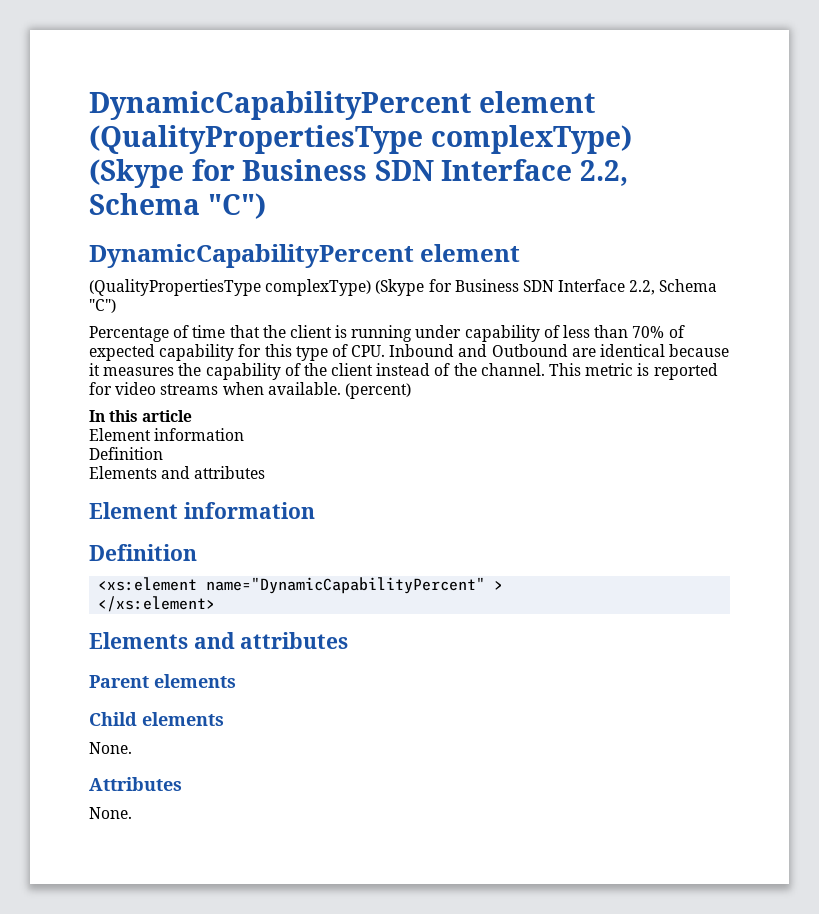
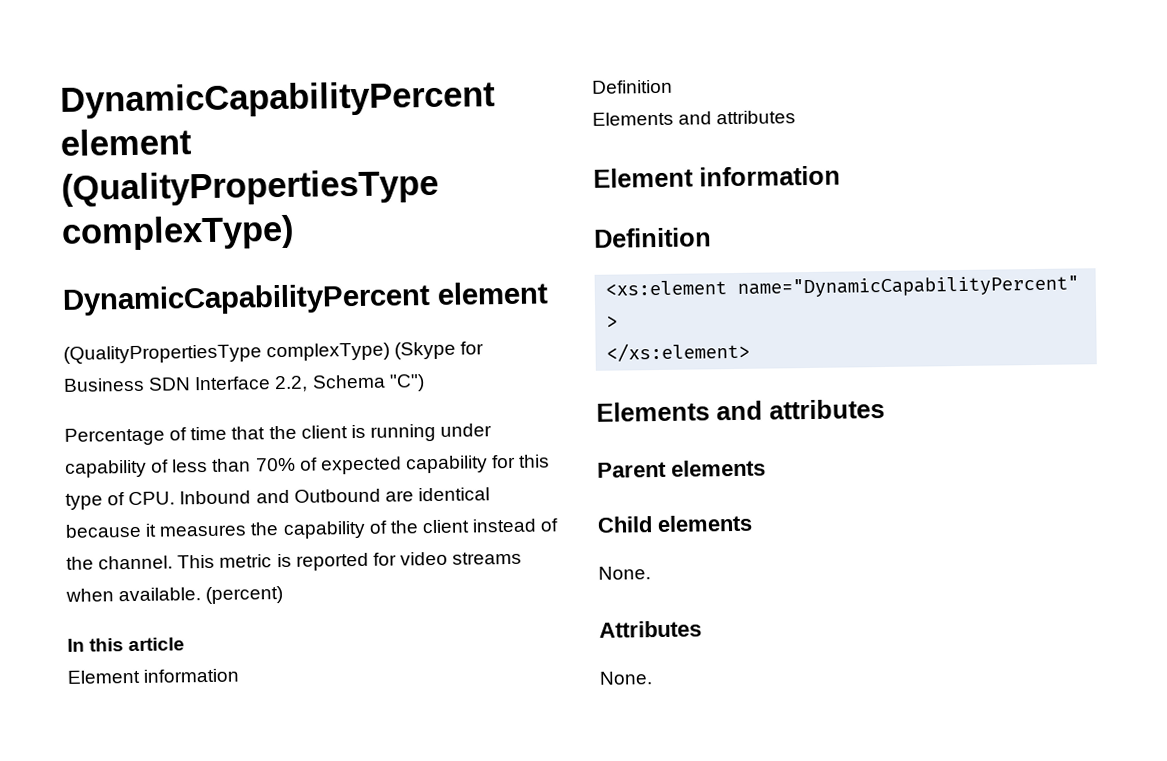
- DynamicCapabilityPercent element (QualityPropertiesType complexType) (Skype for Business SDN Interface 2.2, Schema "C")
+ DynamicCapabilityPercent element (QualityPropertiesType complexType)

